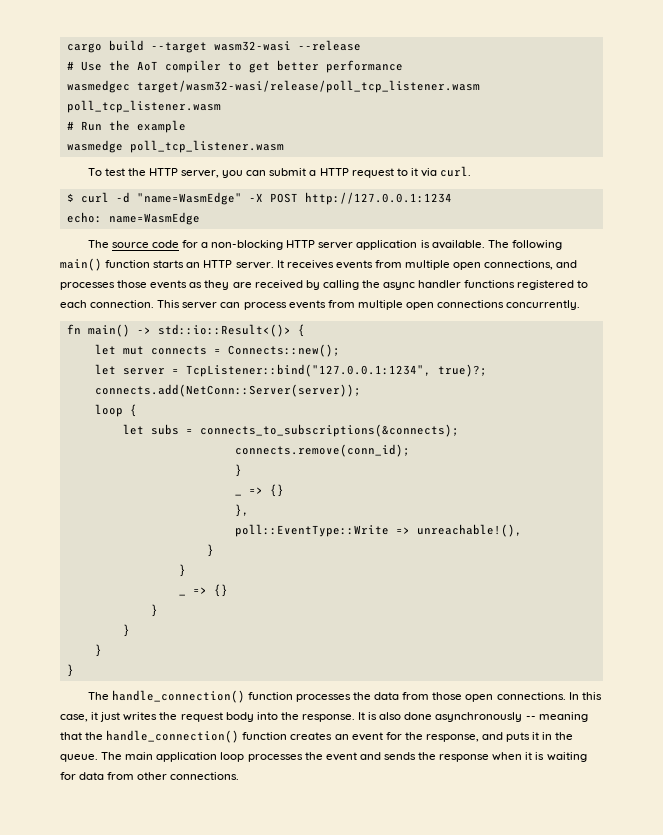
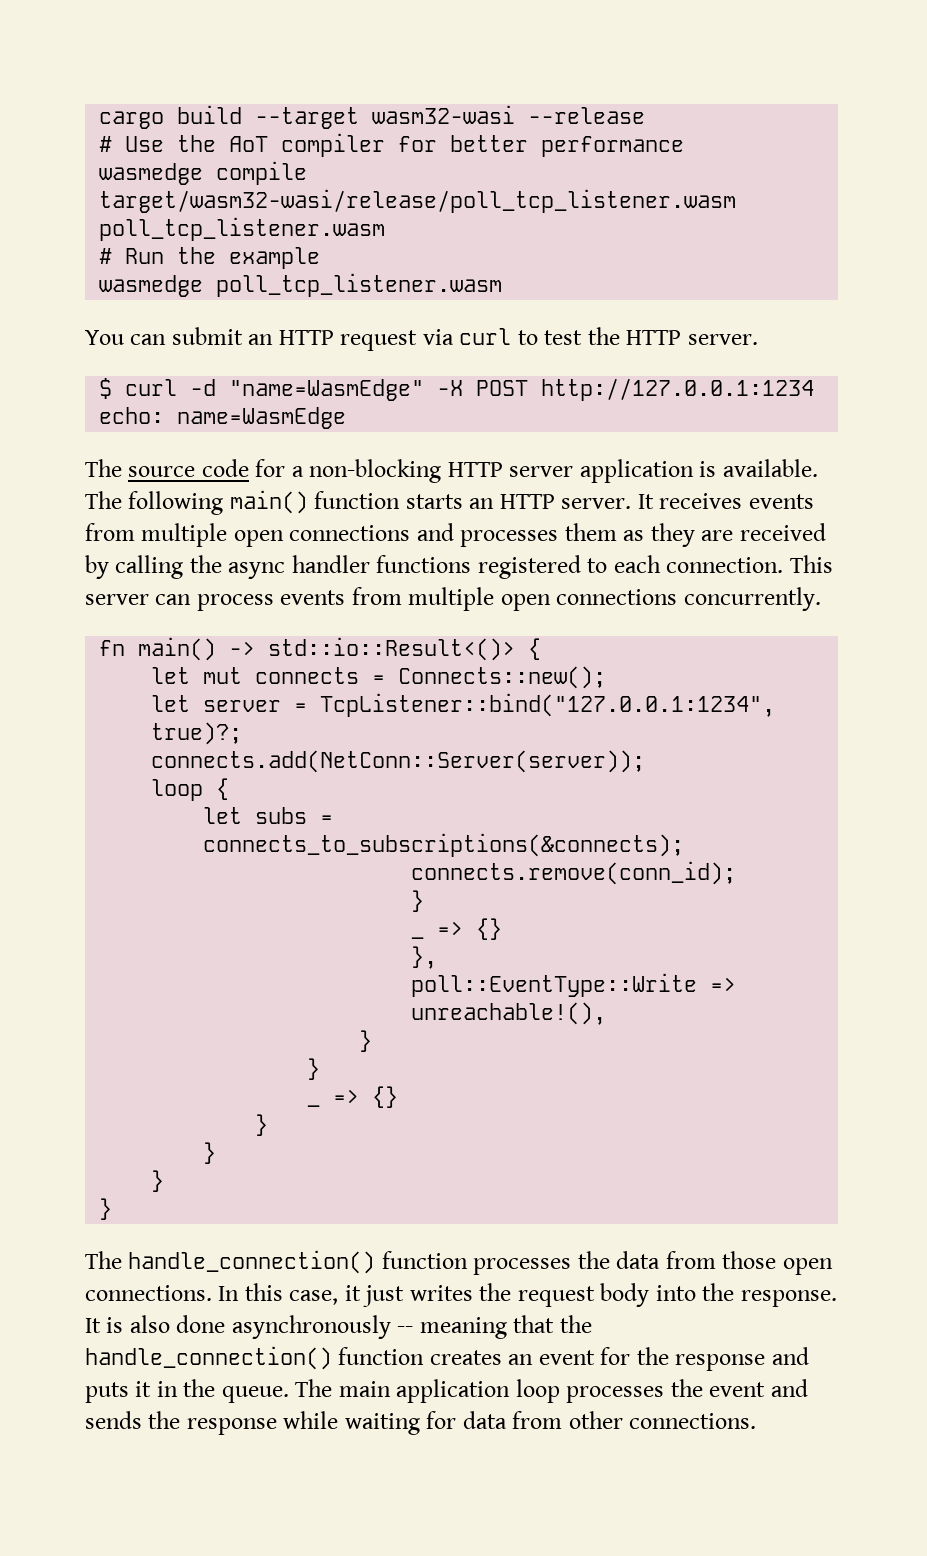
- # Use the AoT compiler to get better performance
+ # Use the AoT compiler for better performance
- wasmedgec target/wasm32-wasi/release/poll_tcp_listener.wasm poll_tcp_listener.wasm
+ wasmedge compile target/wasm32-wasi/release/poll_tcp_listener.wasm poll_tcp_listener.wasm
- To test the HTTP server, you can submit a HTTP request to it via curl.
+ You can submit an HTTP request via curl to test the HTTP server.
- It receives events from multiple open connections, and processes those events as they are received by calling the async handler functions registered to each connection.
+ It receives events from multiple open connections and processes them as they are received by calling the async handler functions registered to each connection.
- It is also done asynchronously -- meaning that the handle_connection() function creates an event for the response, and puts it in the queue.
+ It is also done asynchronously -- meaning that the handle_connection() function creates an event for the response and puts it in the queue.
- The main application loop processes the event and sends the response when it is waiting for data from other connections.
+ The main application loop processes the event and sends the response while waiting for data from other connections.

